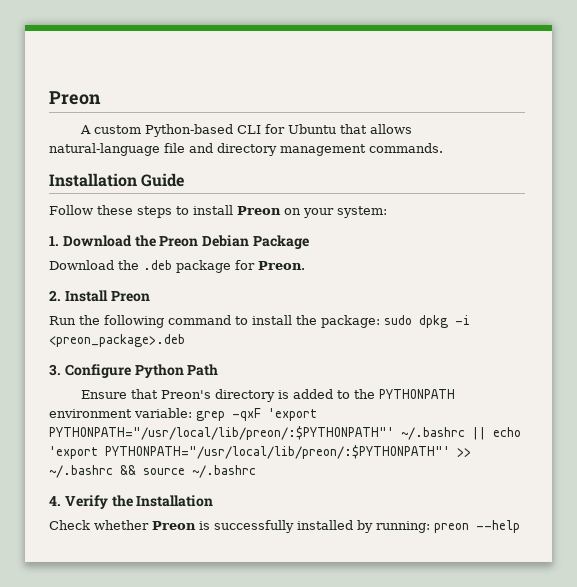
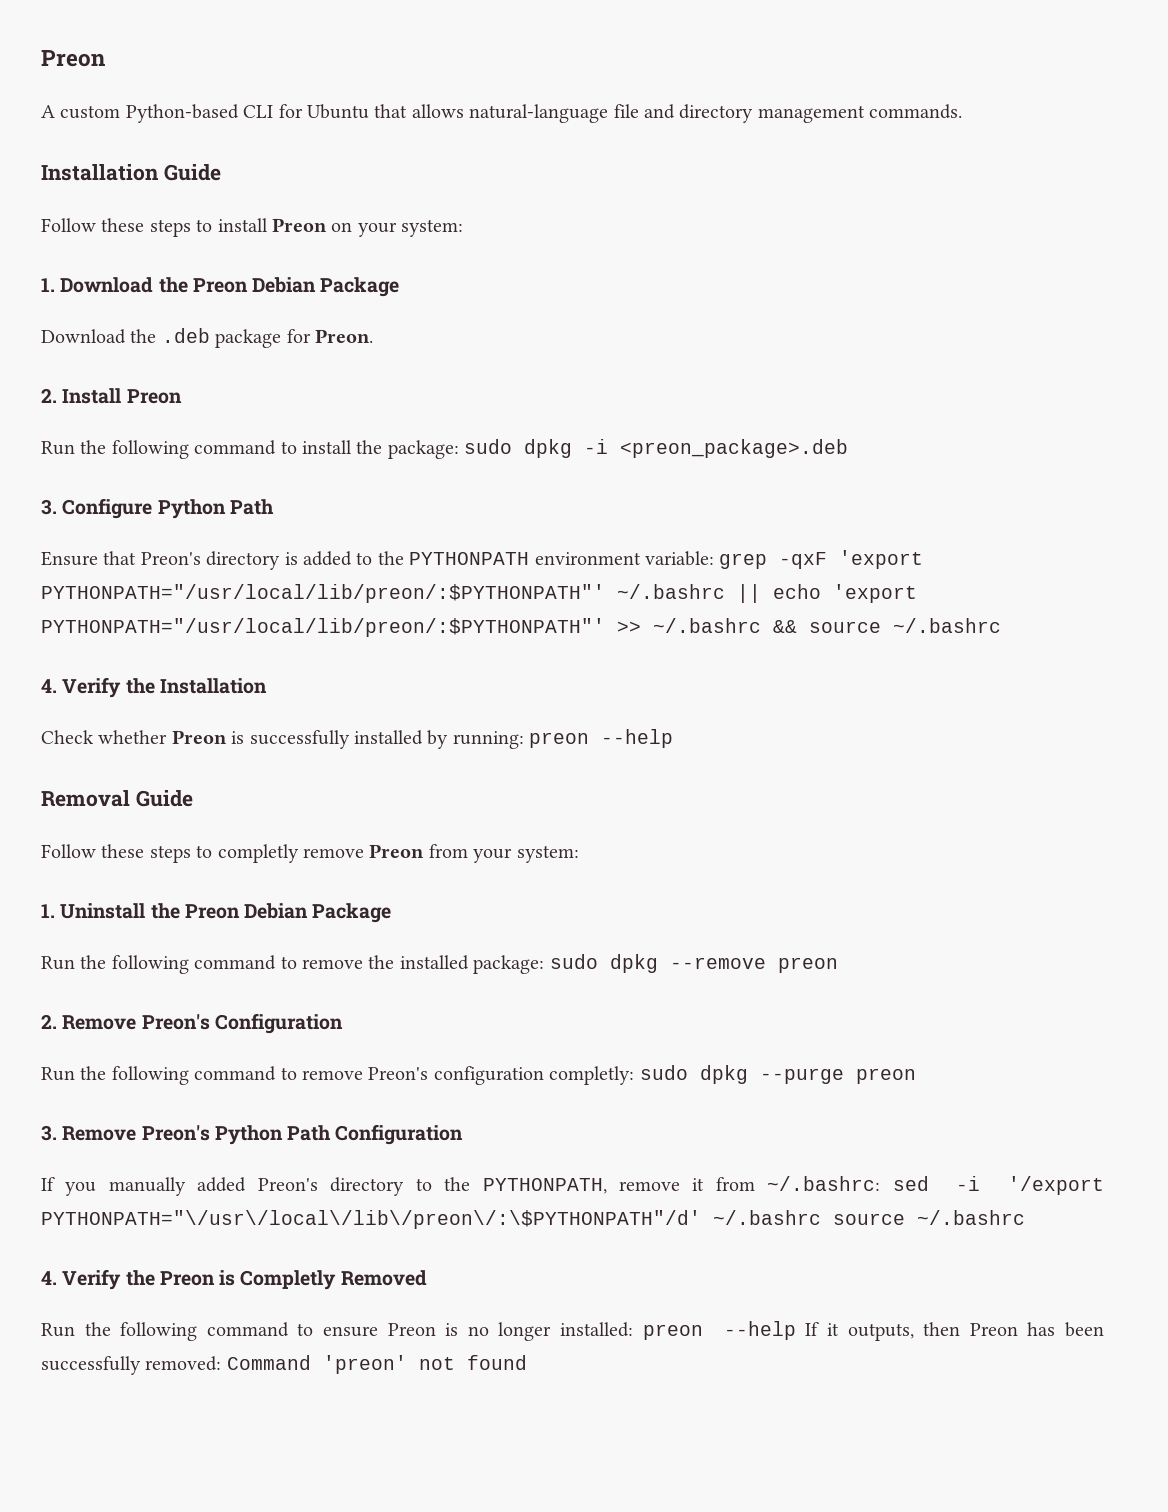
+ Removal Guide
+ Follow these steps to completly remove Preon from your system:
+ 1. Uninstall the Preon Debian Package
+ Run the following command to remove the installed package: sudo dpkg --remove preon
+ 2. Remove Preon's Configuration
+ Run the following command to remove Preon's configuration completly: sudo dpkg --purge preon
+ 3. Remove Preon's Python Path Configuration
+ If you manually added Preon's directory to the PYTHONPATH, remove it from ~/.bashrc: sed -i '/export PYTHONPATH="\/usr\/local\/lib\/preon\/:\$PYTHONPATH"/d' ~/.bashrc source ~/.bashrc
+ 4. Verify the Preon is Completly Removed
+ Run the following command to ensure Preon is no longer installed: preon --help If it outputs, then Preon has been successfully removed: Command 'preon' not found

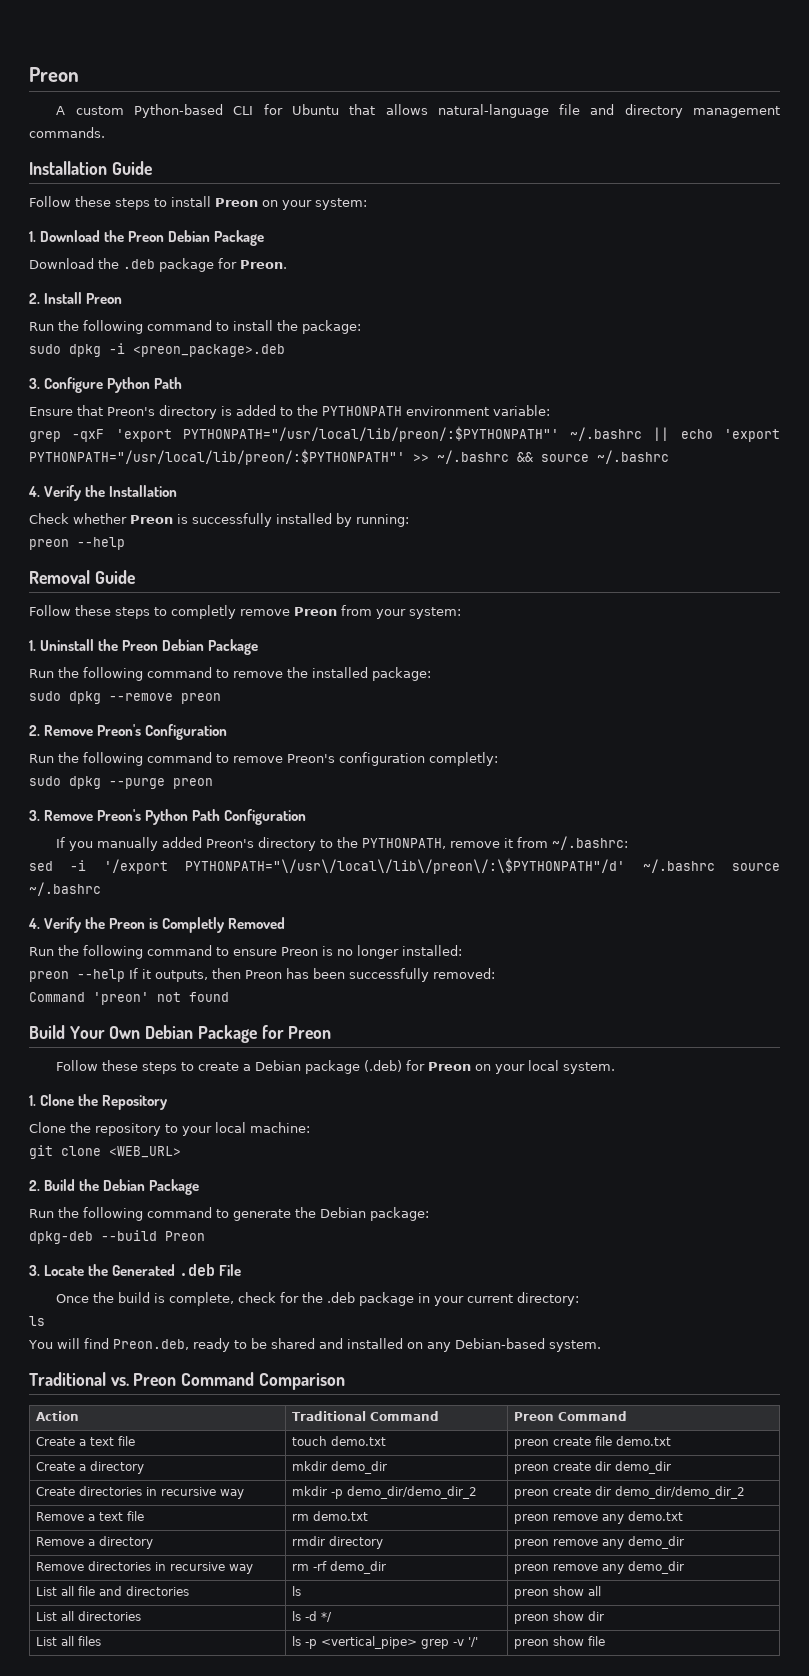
- Run the following command to install the package: sudo dpkg -i <preon_package>.deb
+ Run the following command to install the package:
+ sudo dpkg -i <preon_package>.deb
- Ensure that Preon's directory is added to the PYTHONPATH environment variable: grep -qxF 'export PYTHONPATH="/usr/local/lib/preon/:$PYTHONPATH"' ~/.bashrc || echo 'export PYTHONPATH="/usr/local/lib/preon/:$PYTHONPATH"' >> ~/.bashrc && source ~/.bashrc
+ Ensure that Preon's directory is added to the PYTHONPATH environment variable:
+ grep -qxF 'export PYTHONPATH="/usr/local/lib/preon/:$PYTHONPATH"' ~/.bashrc || echo 'export PYTHONPATH="/usr/local/lib/preon/:$PYTHONPATH"' >> ~/.bashrc && source ~/.bashrc
- Check whether Preon is successfully installed by running: preon --help
+ Check whether Preon is successfully installed by running:
+ preon --help
- Run the following command to remove the installed package: sudo dpkg --remove preon
+ Run the following command to remove the installed package:
+ sudo dpkg --remove preon
- Run the following command to remove Preon's configuration completly: sudo dpkg --purge preon
+ Run the following command to remove Preon's configuration completly:
+ sudo dpkg --purge preon
- If you manually added Preon's directory to the PYTHONPATH, remove it from ~/.bashrc: sed -i '/export PYTHONPATH="\/usr\/local\/lib\/preon\/:\$PYTHONPATH"/d' ~/.bashrc source ~/.bashrc
+ If you manually added Preon's directory to the PYTHONPATH, remove it from ~/.bashrc:
+ sed -i '/export PYTHONPATH="\/usr\/local\/lib\/preon\/:\$PYTHONPATH"/d' ~/.bashrc source ~/.bashrc
- Run the following command to ensure Preon is no longer installed: preon --help If it outputs, then Preon has been successfully removed: Command 'preon' not found
+ Run the following command to ensure Preon is no longer installed:
+ preon --help If it outputs, then Preon has been successfully removed:
+ Command 'preon' not found
+ Build Your Own Debian Package for Preon
+ Follow these steps to create a Debian package (.deb) for Preon on your local system.
+ 1. Clone the Repository
+ Clone the repository to your local machine:
+ git clone <WEB_URL>
+ 2. Build the Debian Package
+ Run the following command to generate the Debian package:
+ dpkg-deb --build Preon
+ 3. Locate the Generated .deb File
+ Once the build is complete, check for the .deb package in your current directory:
+ ls
+ You will find Preon.deb, ready to be shared and installed on any Debian-based system.
+ Traditional vs. Preon Command Comparison
+ Action | Traditional Command | Preon Command
+ Create a text file | touch demo.txt | preon create file demo.txt
+ Create a directory | mkdir demo_dir | preon create dir demo_dir
+ Create directories in recursive way | mkdir -p demo_dir/demo_dir_2 | preon create dir demo_dir/demo_dir_2
+ Remove a text file | rm demo.txt | preon remove any demo.txt
+ Remove a directory | rmdir directory | preon remove any demo_dir
+ Remove directories in recursive way | rm -rf demo_dir | preon remove any demo_dir
+ List all file and directories | ls | preon show all
+ List all directories | ls -d */ | preon show dir
+ List all files | ls -p <vertical_pipe> grep -v '/' | preon show file

